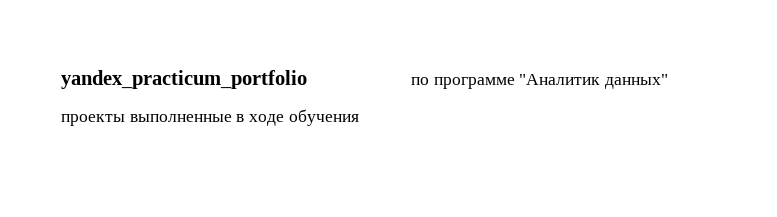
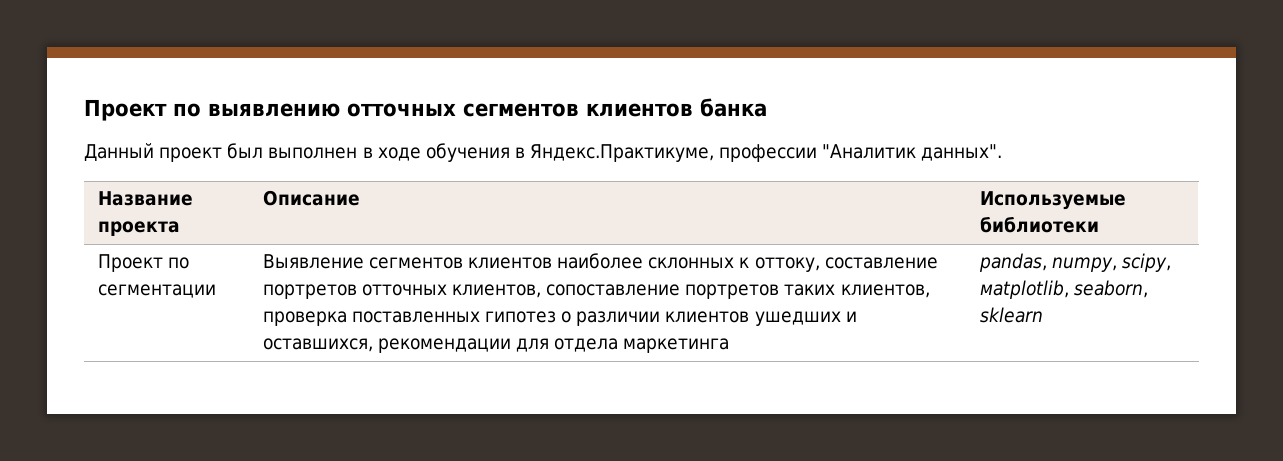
- yandex_practicum_portfolio
- проекты выполненные в ходе обучения по программе "Аналитик данных"
+ Проект по выявлению отточных сегментов клиентов банка
+ Данный проект был выполнен в ходе обучения в Яндекс.Практикуме, профессии "Аналитик данных".
+ Название проекта | Описание | Используемые библиотеки
+ Проект по сегментации | Выявление сегментов клиентов наиболее склонных к оттоку, составление портретов отточных клиентов, сопоставление портретов таких клиентов, проверка поставленных гипотез о различии клиентов ушедших и оставшихся, рекомендации для отдела маркетинга | pandas, numpy, scipy, мatplotlib, seaborn, sklearn

